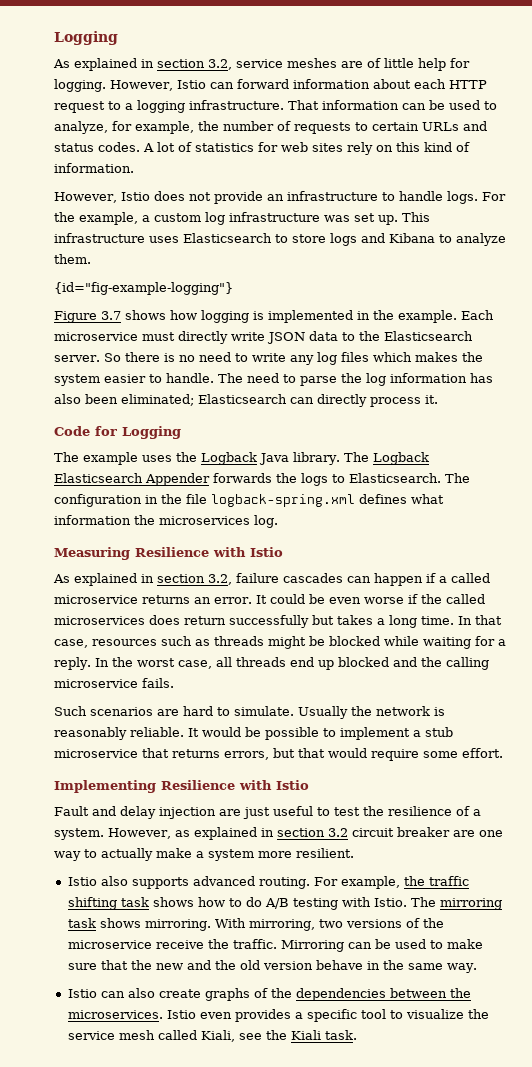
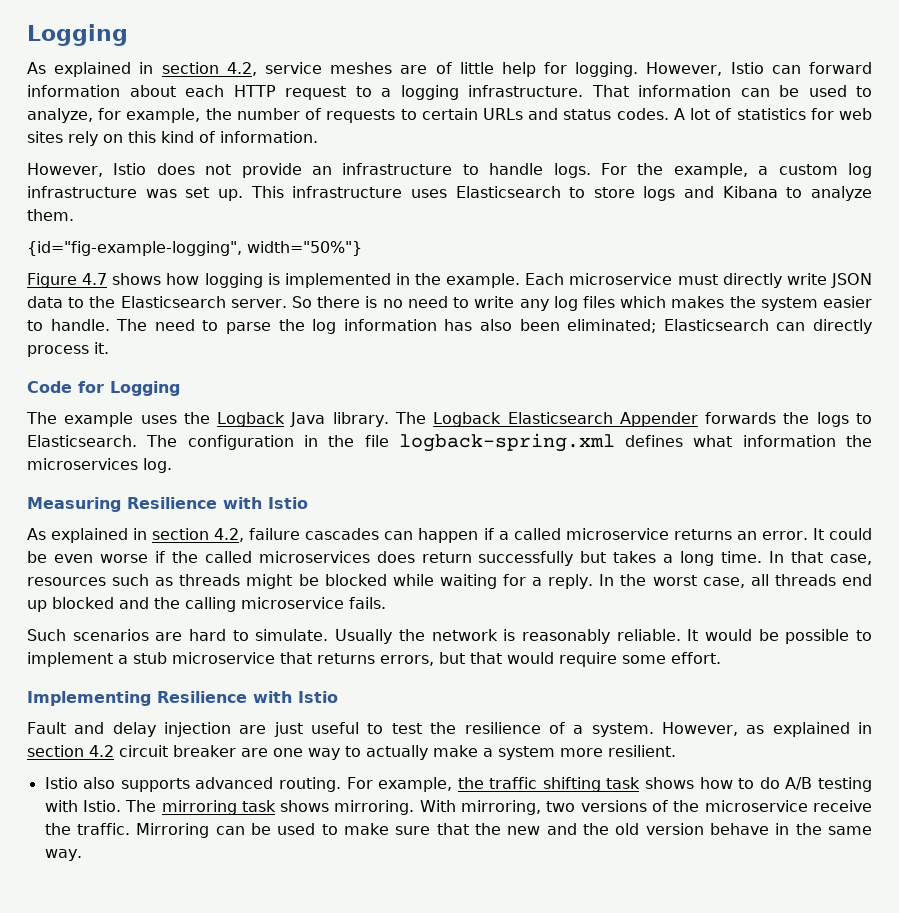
- As explained in section 3.2, service meshes are of little help for logging.
+ As explained in section 4.2, service meshes are of little help for logging.
- {id="fig-example-logging"}
+ {id="fig-example-logging", width="50%"}
- Figure 3.7 shows how logging is implemented in the example.
+ Figure 4.7 shows how logging is implemented in the example.
- As explained in section 3.2, failure cascades can happen if a called microservice returns an error.
+ As explained in section 4.2, failure cascades can happen if a called microservice returns an error.
- However, as explained in section 3.2 circuit breaker are one way to actually make a system more resilient.
+ However, as explained in section 4.2 circuit breaker are one way to actually make a system more resilient.
- Istio can also create graphs of the dependencies between the microservices. Istio even provides a specific tool to visualize the service mesh called Kiali, see the Kiali task.

